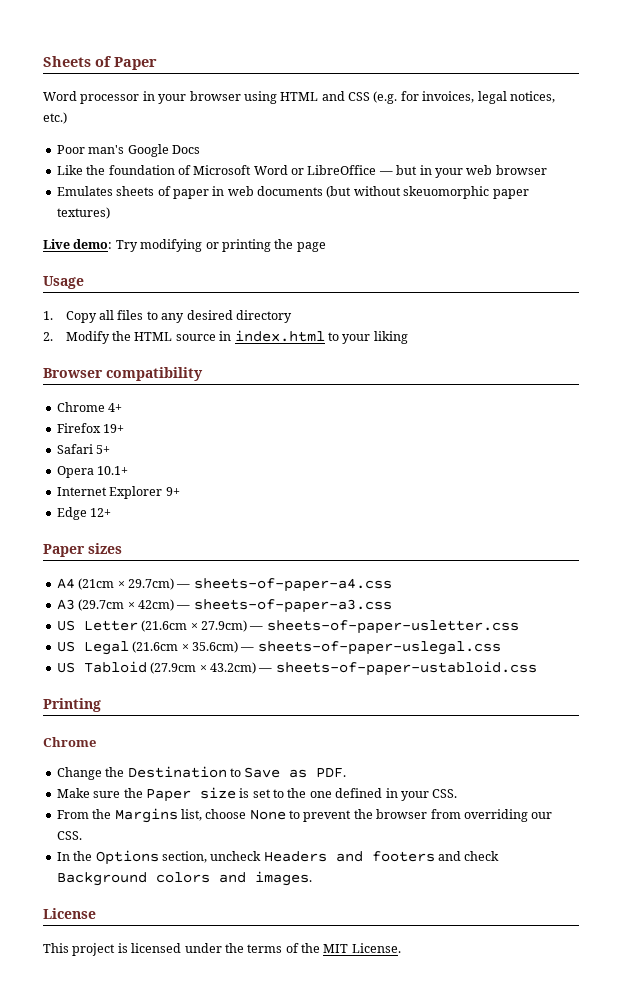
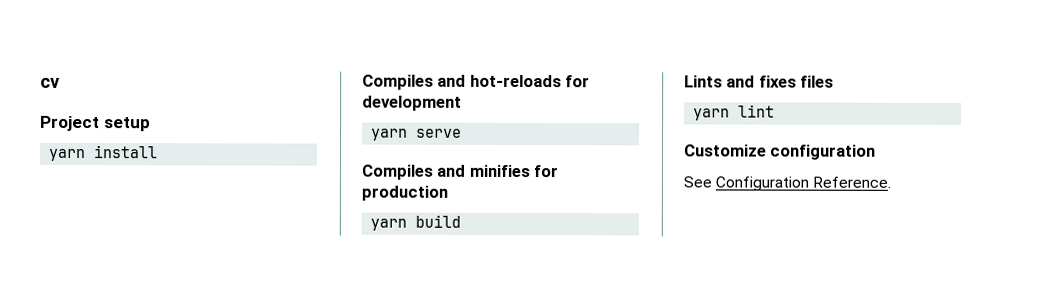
- Sheets of Paper
- Word processor in your browser using HTML and CSS (e.g. for invoices, legal notices, etc.)
- Poor man's Google Docs
- Like the foundation of Microsoft Word or LibreOffice — but in your web browser
- Emulates sheets of paper in web documents (but without skeuomorphic paper textures)
- Live demo: Try modifying or printing the page
- Usage
- 1. Copy all files to any desired directory
- 2. Modify the HTML source in index.html to your liking
- Browser compatibility
- Chrome 4+
- Firefox 19+
- Safari 5+
- Opera 10.1+
- Internet Explorer 9+
- Edge 12+
- Paper sizes
- A4 (21cm × 29.7cm) — sheets-of-paper-a4.css
- A3 (29.7cm × 42cm) — sheets-of-paper-a3.css
- US Letter (21.6cm × 27.9cm) — sheets-of-paper-usletter.css
- US Legal (21.6cm × 35.6cm) — sheets-of-paper-uslegal.css
- US Tabloid (27.9cm × 43.2cm) — sheets-of-paper-ustabloid.css
- Printing
- Chrome
- Change the Destination to Save as PDF.
- Make sure the Paper size is set to the one defined in your CSS.
- From the Margins list, choose None to prevent the browser from overriding our CSS.
- In the Options section, uncheck Headers and footers and check Background colors and images.
- License
- This project is licensed under the terms of the MIT License.
+ cv
+ Project setup
+ yarn install
+ Compiles and hot-reloads for development
+ yarn serve
+ Compiles and minifies for production
+ yarn build
+ Lints and fixes files
+ yarn lint
+ Customize configuration
+ See Configuration Reference.

